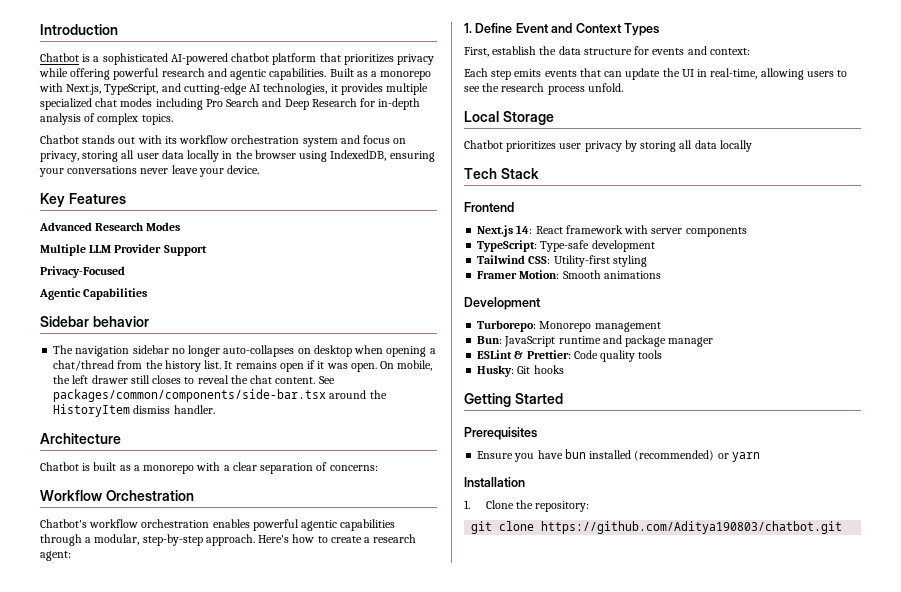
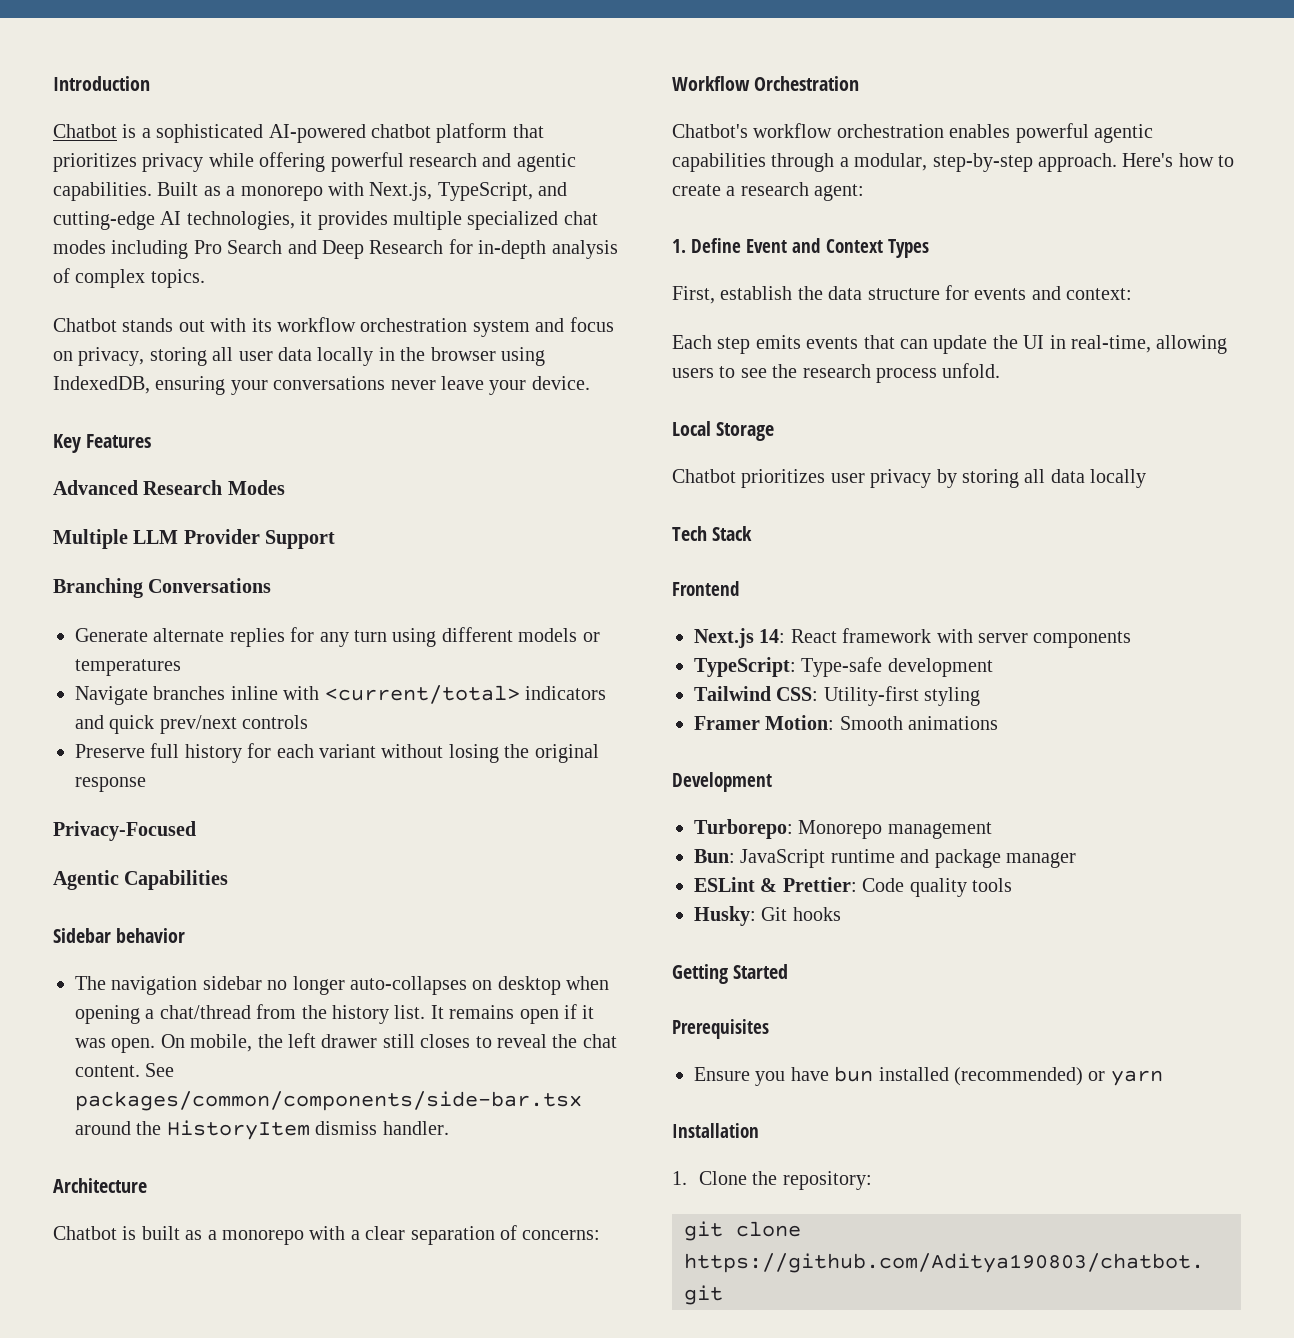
+ Branching Conversations
+ Generate alternate replies for any turn using different models or temperatures
+ Navigate branches inline with <current/total> indicators and quick prev/next controls
+ Preserve full history for each variant without losing the original response

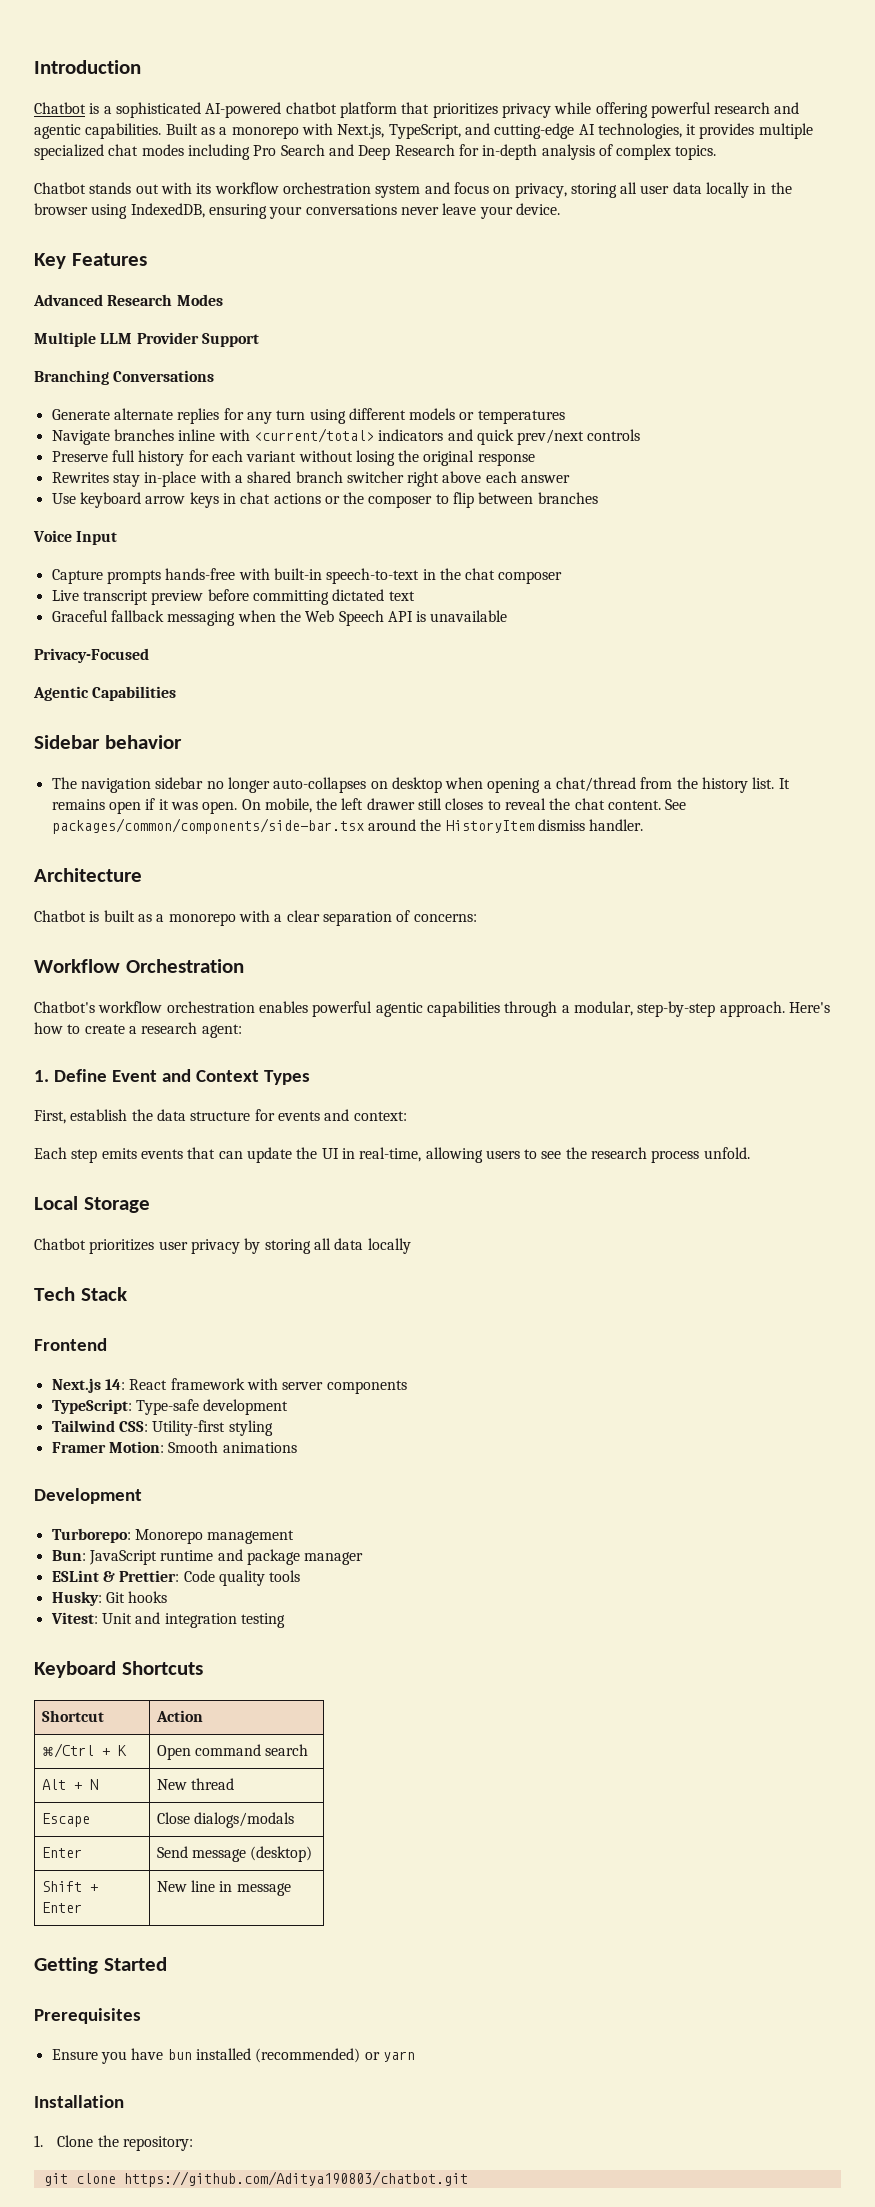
+ Rewrites stay in-place with a shared branch switcher right above each answer
+ Use keyboard arrow keys in chat actions or the composer to flip between branches
+ Voice Input
+ Capture prompts hands-free with built-in speech-to-text in the chat composer
+ Live transcript preview before committing dictated text
+ Graceful fallback messaging when the Web Speech API is unavailable
+ Vitest: Unit and integration testing
+ Keyboard Shortcuts
+ Shortcut | Action
+ ⌘/Ctrl + K | Open command search
+ Alt + N | New thread
+ Escape | Close dialogs/modals
+ Enter | Send message (desktop)
+ Shift + Enter | New line in message

